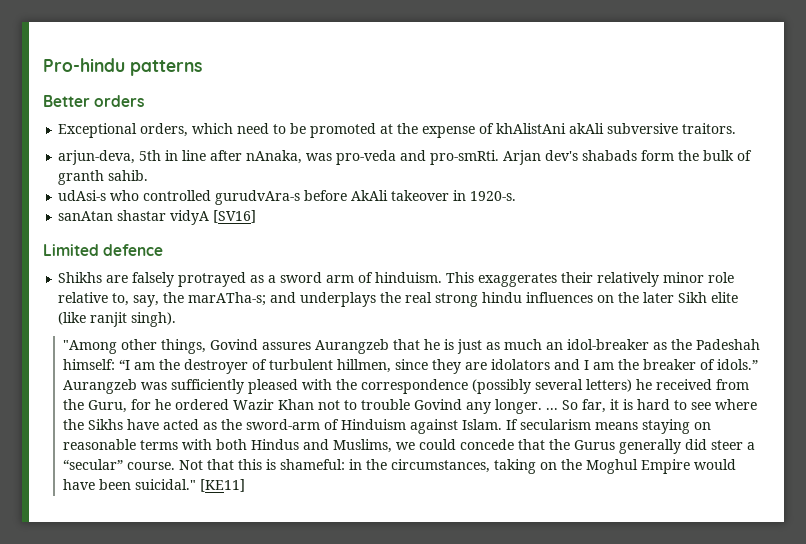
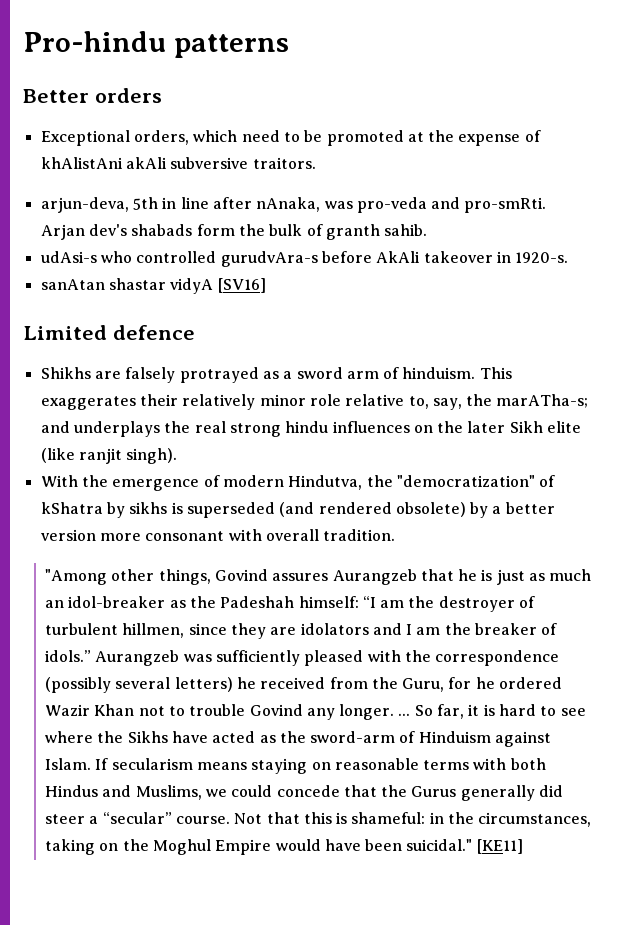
+ With the emergence of modern Hindutva, the "democratization" of kShatra by sikhs is superseded (and rendered obsolete) by a better version more consonant with overall tradition.

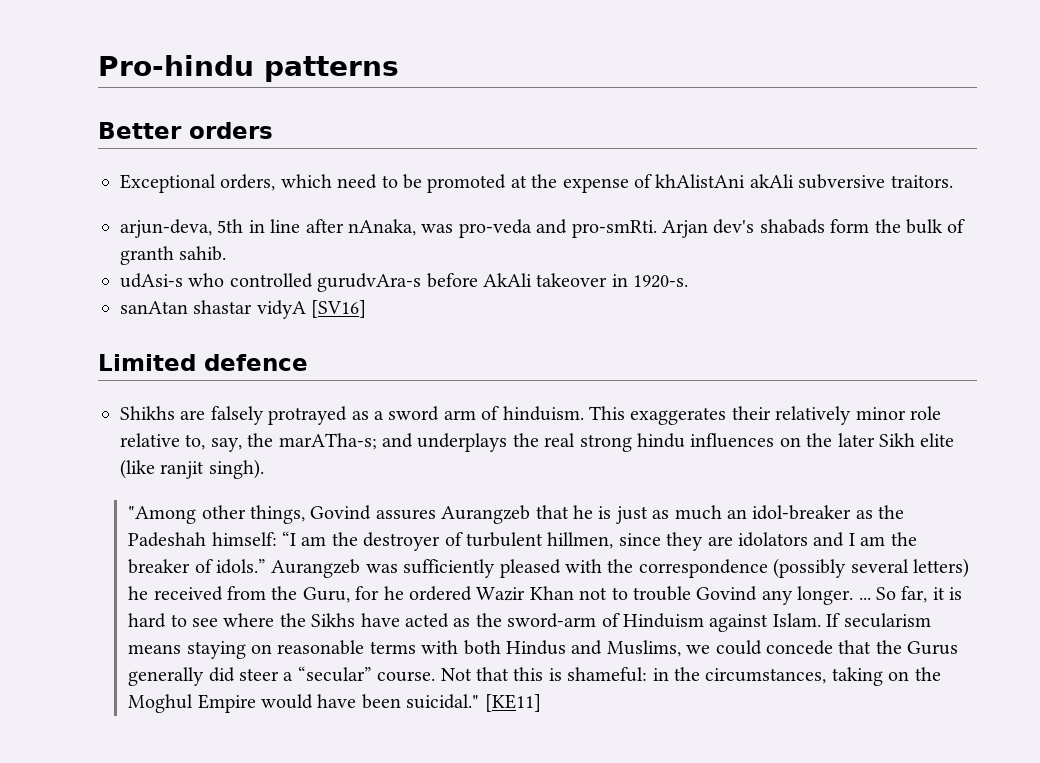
- With the emergence of modern Hindutva, the "democratization" of kShatra by sikhs is superseded (and rendered obsolete) by a better version more consonant with overall tradition.

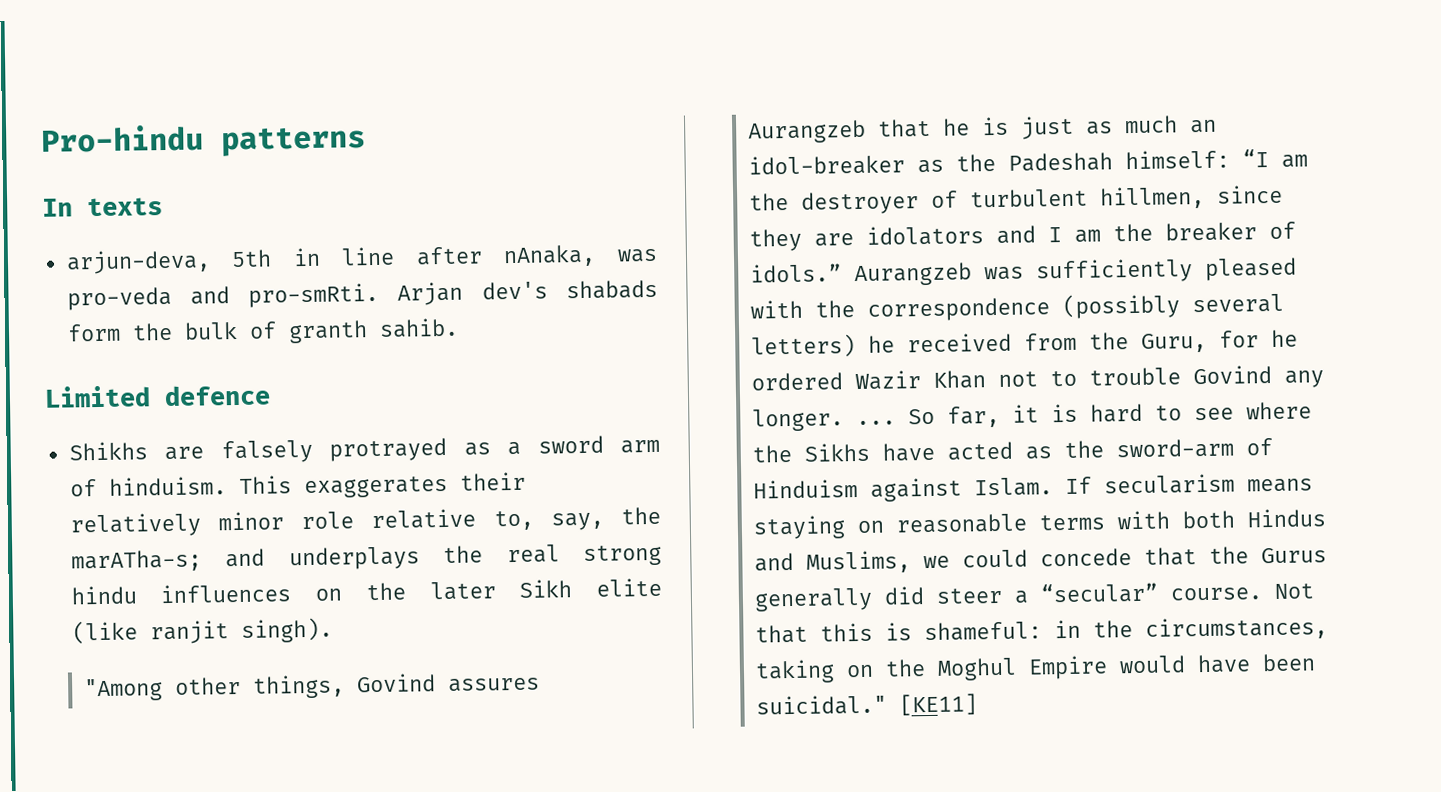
- Better orders
- Exceptional orders, which need to be promoted at the expense of khAlistAni akAli subversive traitors.
+ In texts
- udAsi-s who controlled gurudvAra-s before AkAli takeover in 1920-s.
- sanAtan shastar vidyA [SV16]

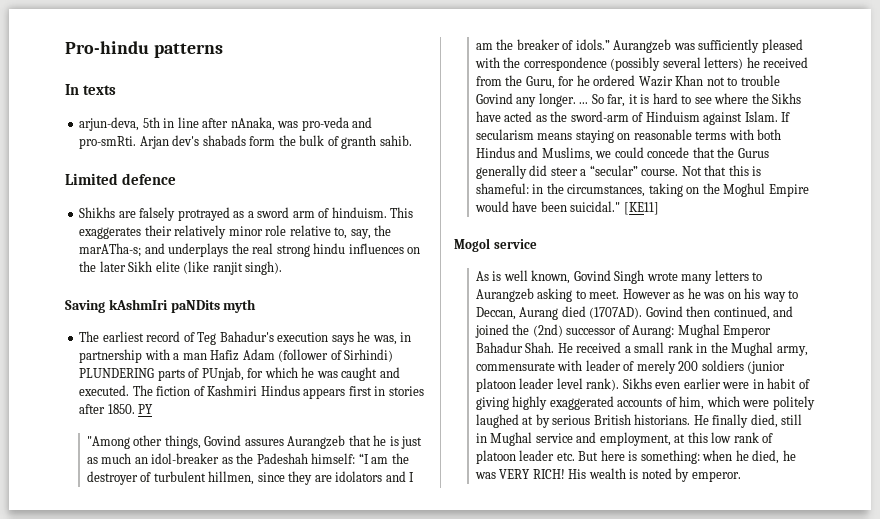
+ Saving kAshmIri paNDits myth
+ The earliest record of Teg Bahadur's execution says he was, in partnership with a man Hafiz Adam (follower of Sirhindi) PLUNDERING parts of PUnjab, for which he was caught and executed. The fiction of Kashmiri Hindus appears first in stories after 1850. PY
+ Mogol service
+ As is well known, Govind Singh wrote many letters to Aurangzeb asking to meet. However as he was on his way to Deccan, Aurang died (1707AD). Govind then continued, and joined the (2nd) successor of Aurang: Mughal Emperor Bahadur Shah. He received a small rank in the Mughal army, commensurate with leader of merely 200 soldiers (junior platoon leader level rank). Sikhs even earlier were in habit of giving highly exaggerated accounts of him, which were politely laughed at by serious British historians. He finally died, still in Mughal service and employment, at this low rank of platoon leader etc. But here is something: when he died, he was VERY RICH! His wealth is noted by emperor.

